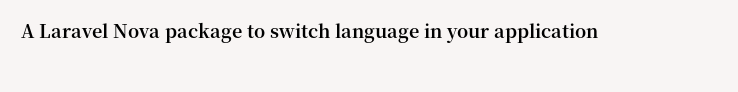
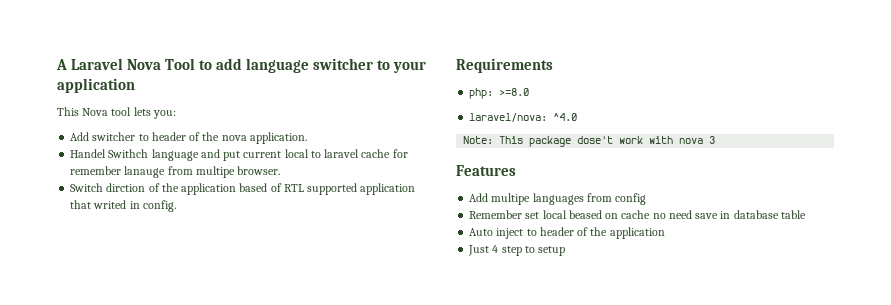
- A Laravel Nova package to switch language in your application
+ A Laravel Nova Tool to add language switcher to your application
+ This Nova tool lets you:
+ Add switcher to header of the nova application.
+ Handel Swithch language and put current local to laravel cache for remember lanauge from multipe browser.
+ Switch dirction of the application based of RTL supported application that writed in config.
+ Requirements
+ php: >=8.0
+ laravel/nova: ^4.0
+ Note: This package dose't work with nova 3
+ Features
+ Add multipe languages from config
+ Remember set local beased on cache no need save in database table
+ Auto inject to header of the application
+ Just 4 step to setup

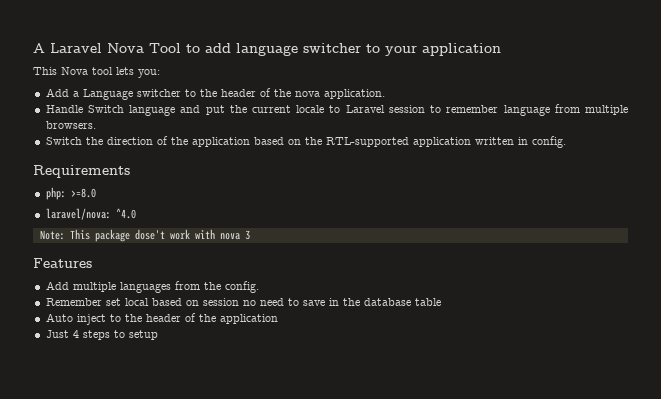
- Add switcher to header of the nova application.
+ Add a Language switcher to the header of the nova application.
- Handel Swithch language and put current local to laravel cache for remember lanauge from multipe browser.
- Switch dirction of the application based of RTL supported application that writed in config.
+ Handle Switch language and put the current locale to Laravel session to remember language from multiple browsers.
+ Switch the direction of the application based on the RTL-supported application written in config.
- Add multipe languages from config
+ Add multiple languages from the config.
- Remember set local beased on cache no need save in database table
+ Remember set local based on session no need to save in the database table
- Auto inject to header of the application
+ Auto inject to the header of the application
- Just 4 step to setup
+ Just 4 steps to setup

